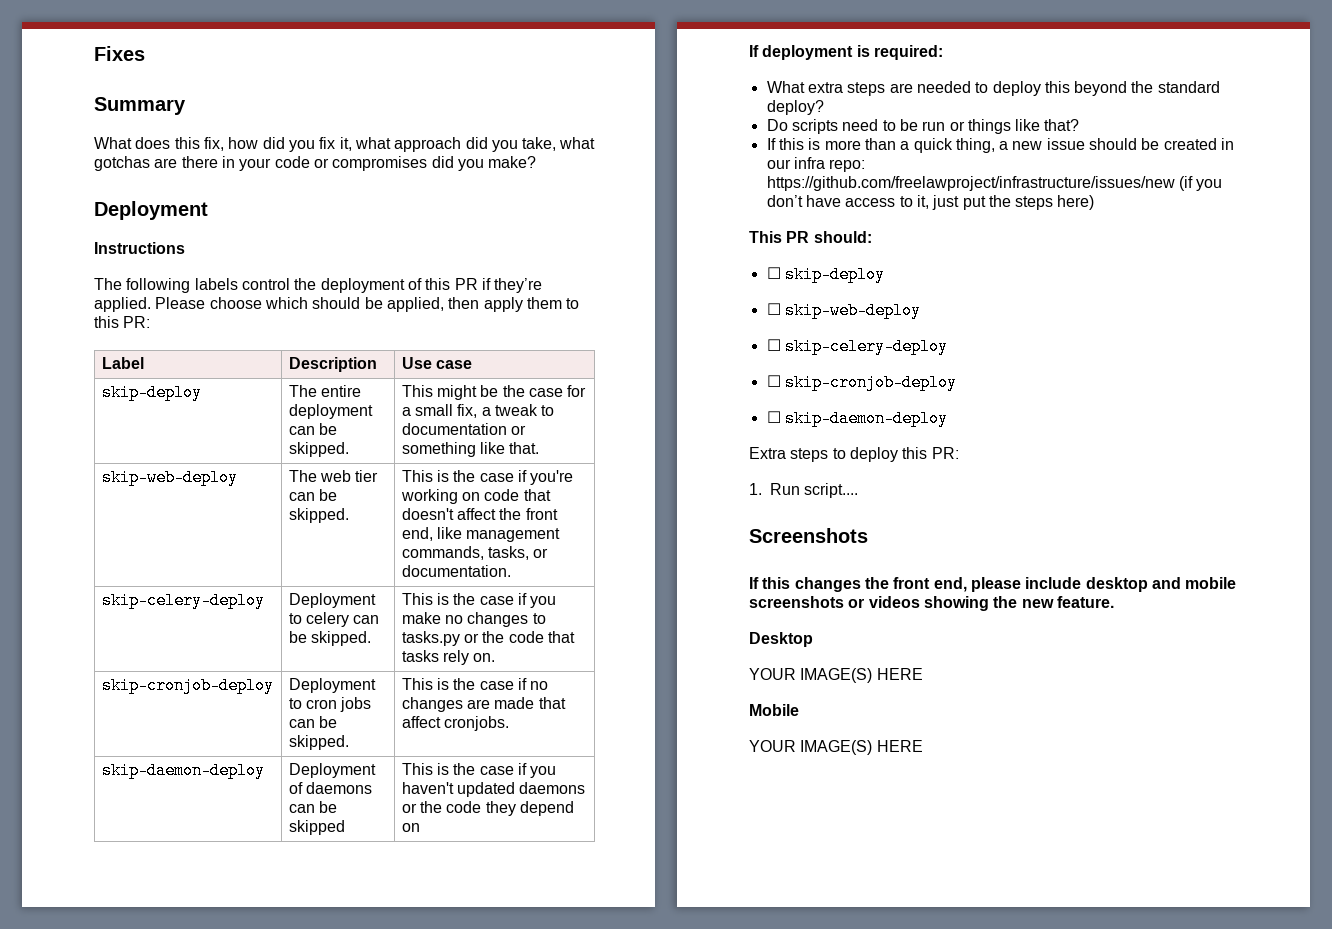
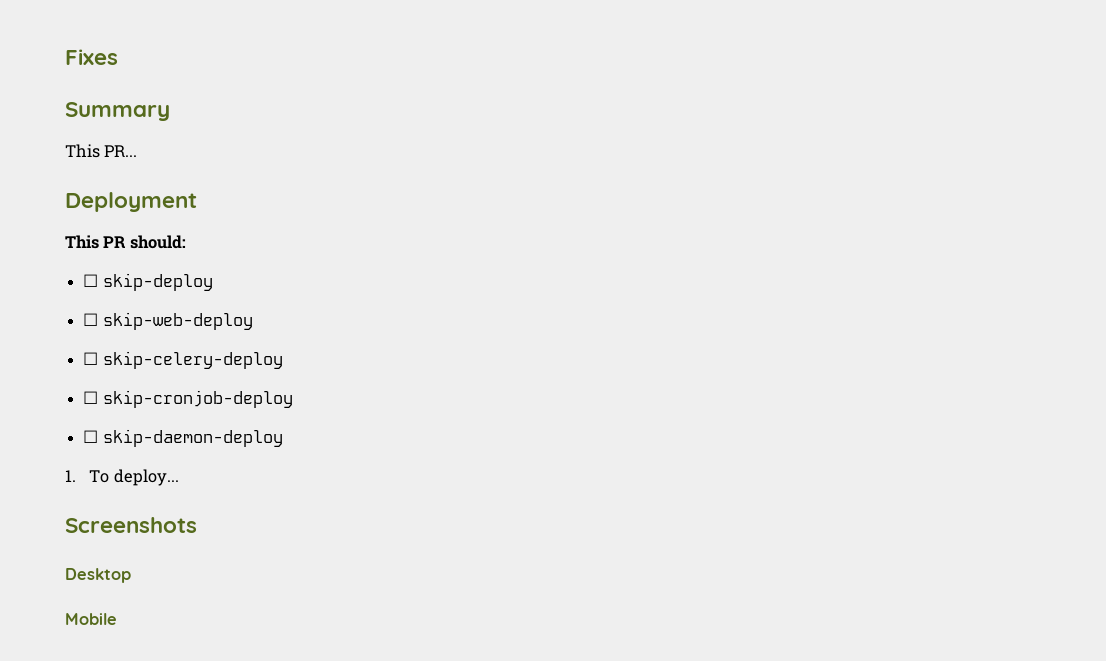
- What does this fix, how did you fix it, what approach did you take, what gotchas are there in your code or compromises did you make?
+ This PR...
  Deployment
- Instructions
- The following labels control the deployment of this PR if they’re applied. Please choose which should be applied, then apply them to this PR:
- Label | Description | Use case
- skip-deploy | The entire deployment can be skipped. | This might be the case for a small fix, a tweak to documentation or something like that.
- skip-web-deploy | The web tier can be skipped. | This is the case if you're working on code that doesn't affect the front end, like management commands, tasks, or documentation.
- skip-celery-deploy | Deployment to celery can be skipped. | This is the case if you make no changes to tasks.py or the code that tasks rely on.
- skip-cronjob-deploy | Deployment to cron jobs can be skipped. | This is the case if no changes are made that affect cronjobs.
- skip-daemon-deploy | Deployment of daemons can be skipped | This is the case if you haven't updated daemons or the code they depend on
- If deployment is required:
- What extra steps are needed to deploy this beyond the standard deploy?
- Do scripts need to be run or things like that?
- If this is more than a quick thing, a new issue should be created in our infra repo: https://github.com/freelawproject/infrastructure/issues/new (if you don’t have access to it, just put the steps here)
- Extra steps to deploy this PR:
- 1. Run script....
+ 1. To deploy...
- If this changes the front end, please include desktop and mobile screenshots or videos showing the new feature.
  Desktop
- YOUR IMAGE(S) HERE
  Mobile
- YOUR IMAGE(S) HERE

